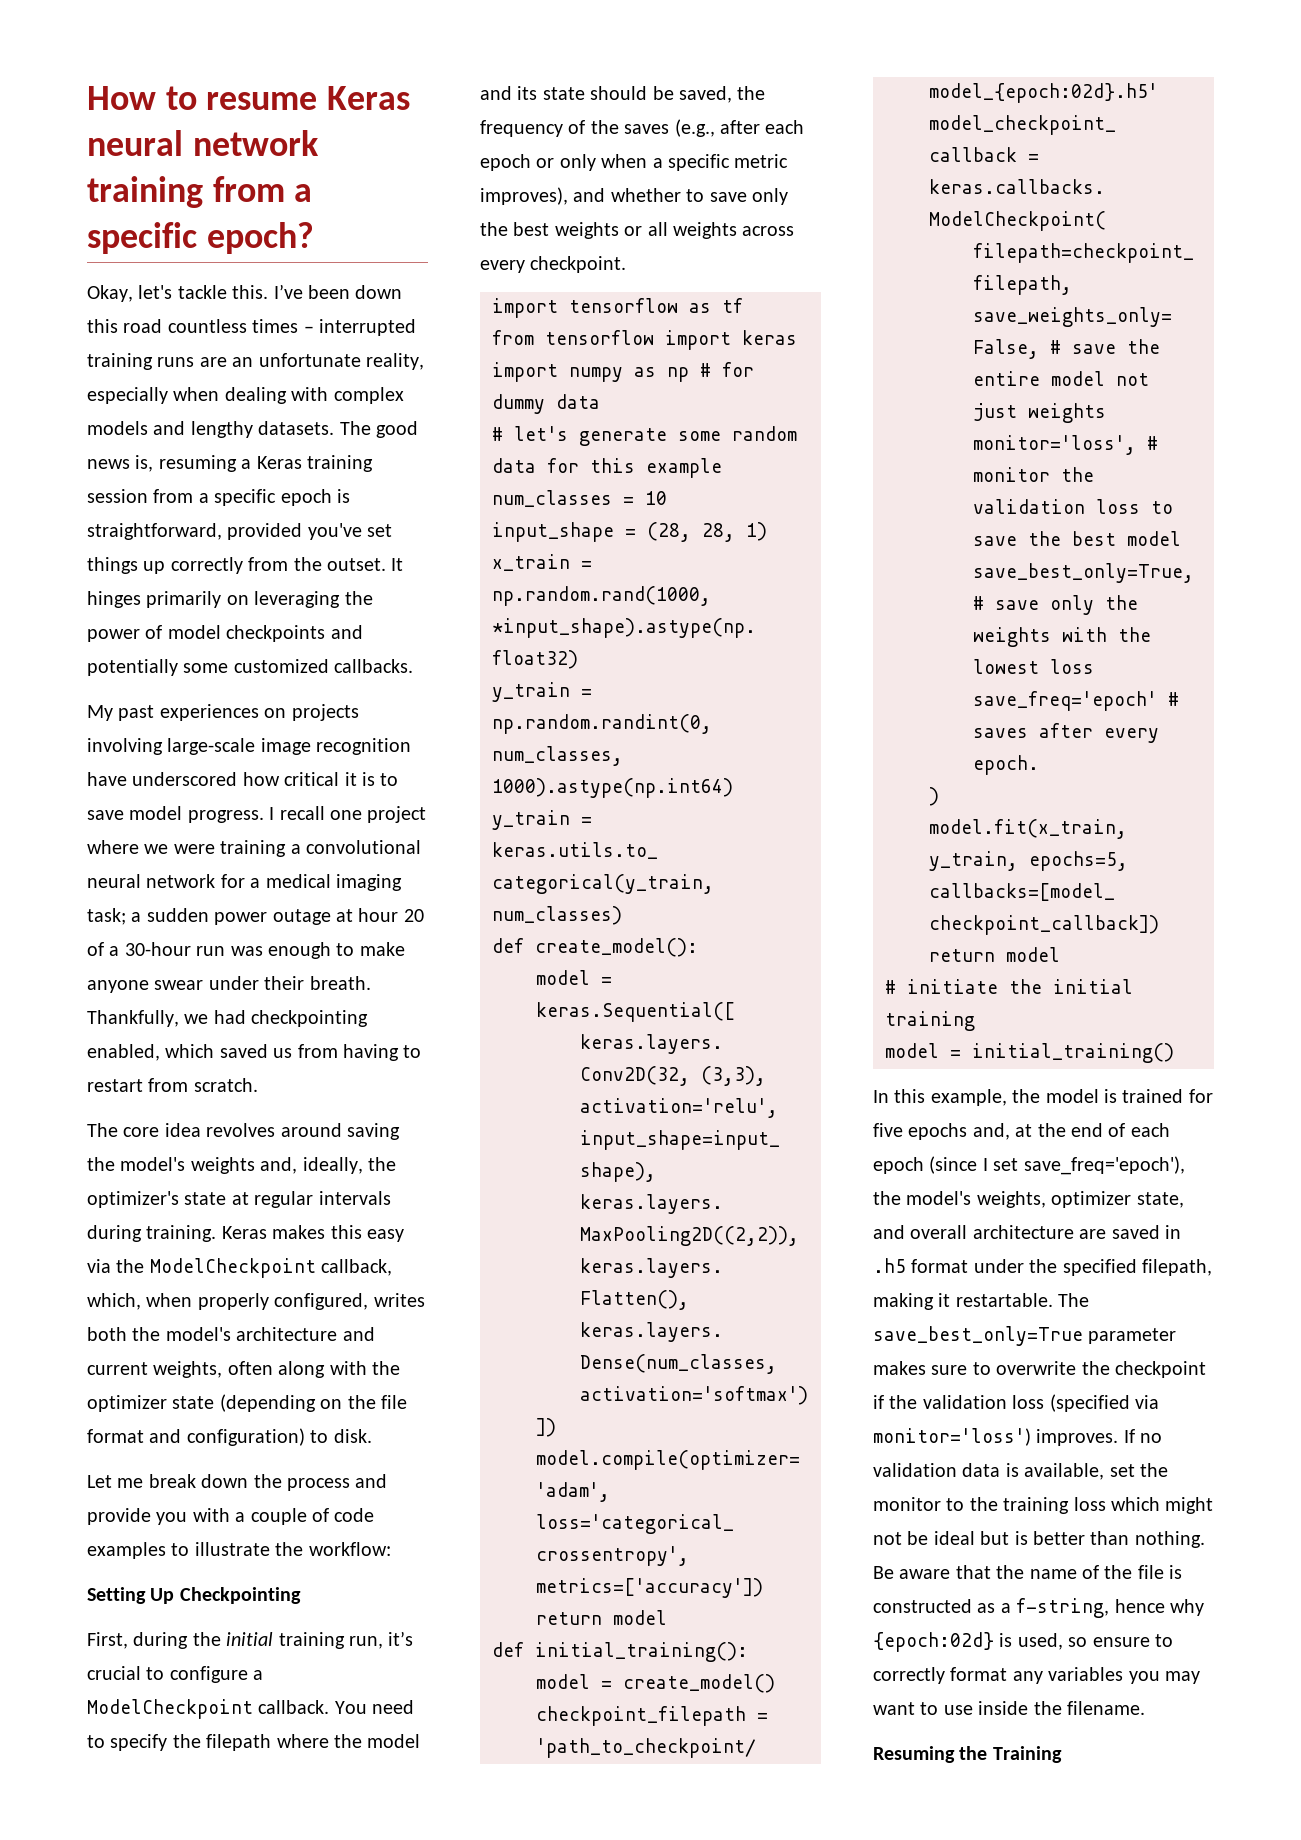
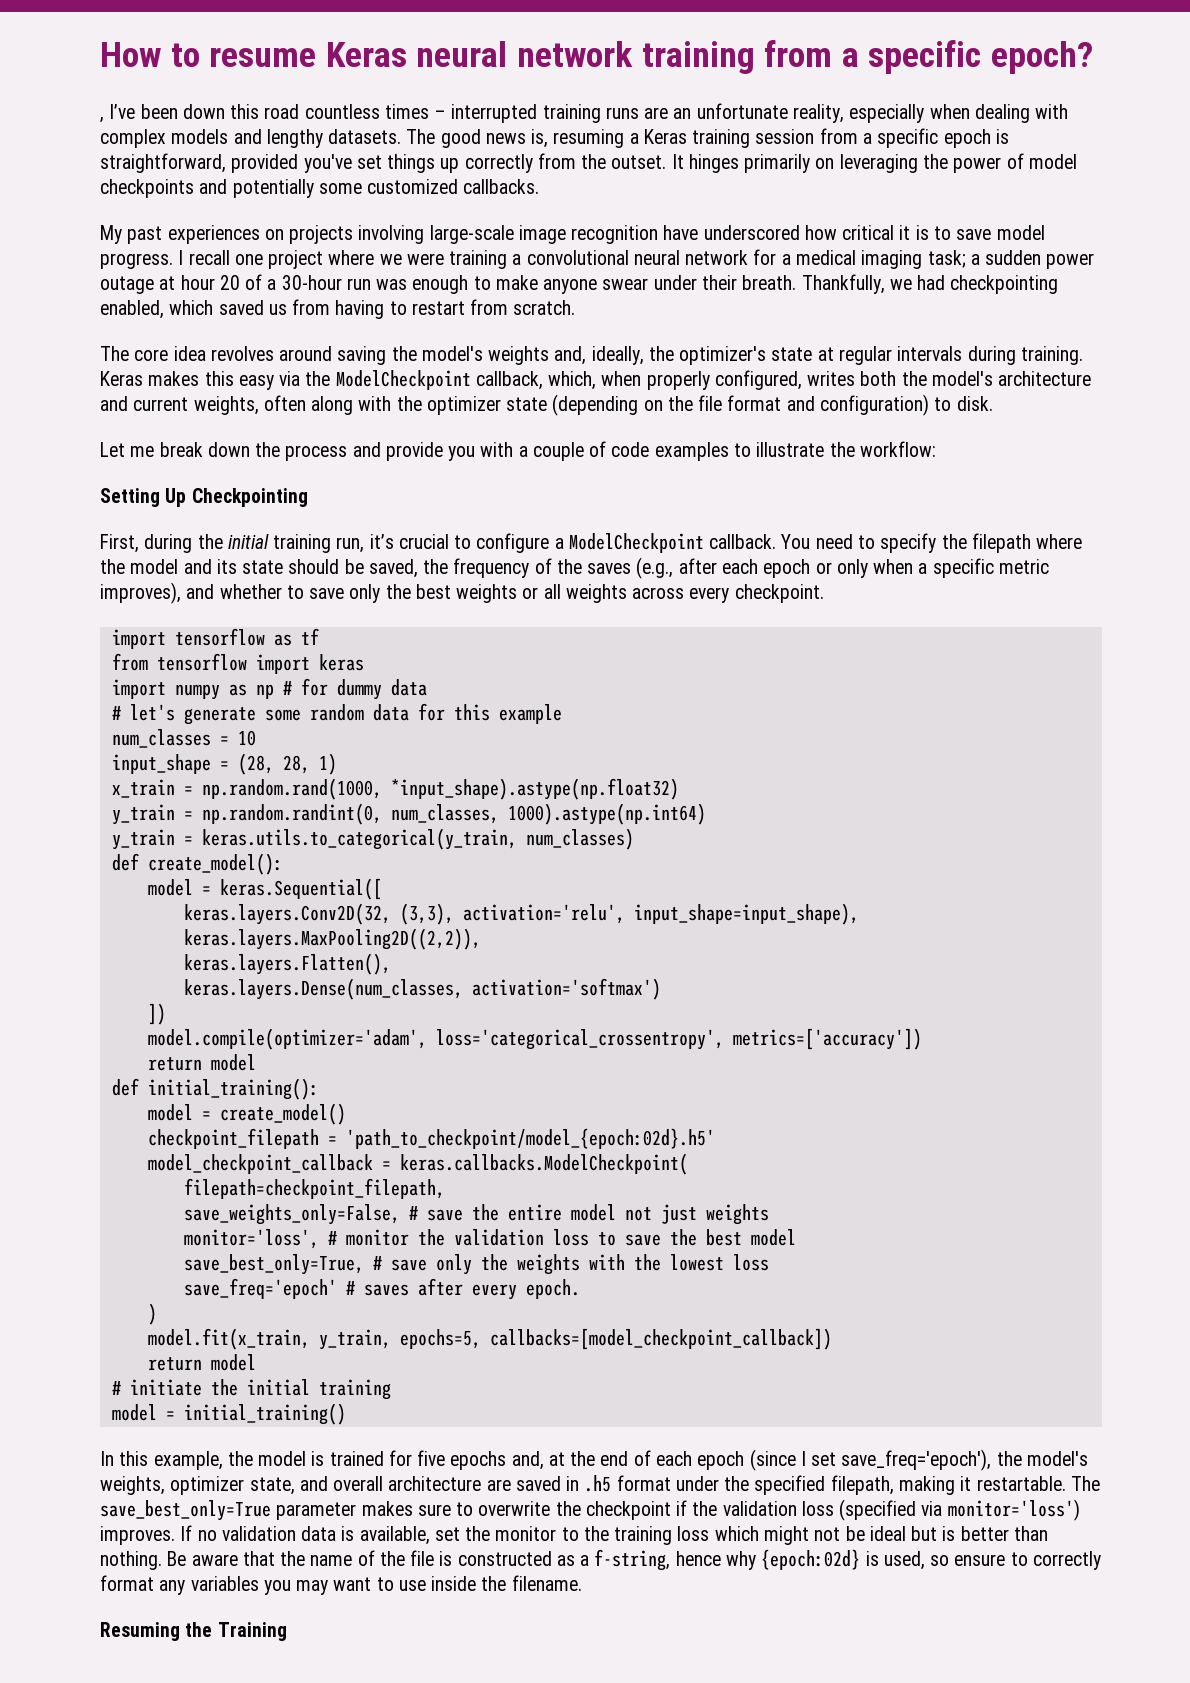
- Okay, let's tackle this. I’ve been down this road countless times – interrupted training runs are an unfortunate reality, especially when dealing with complex models and lengthy datasets.
+ , I’ve been down this road countless times – interrupted training runs are an unfortunate reality, especially when dealing with complex models and lengthy datasets.

